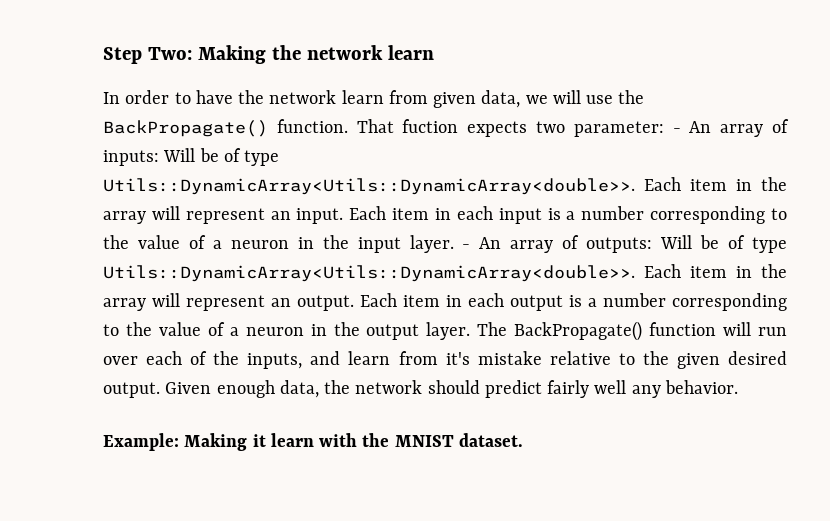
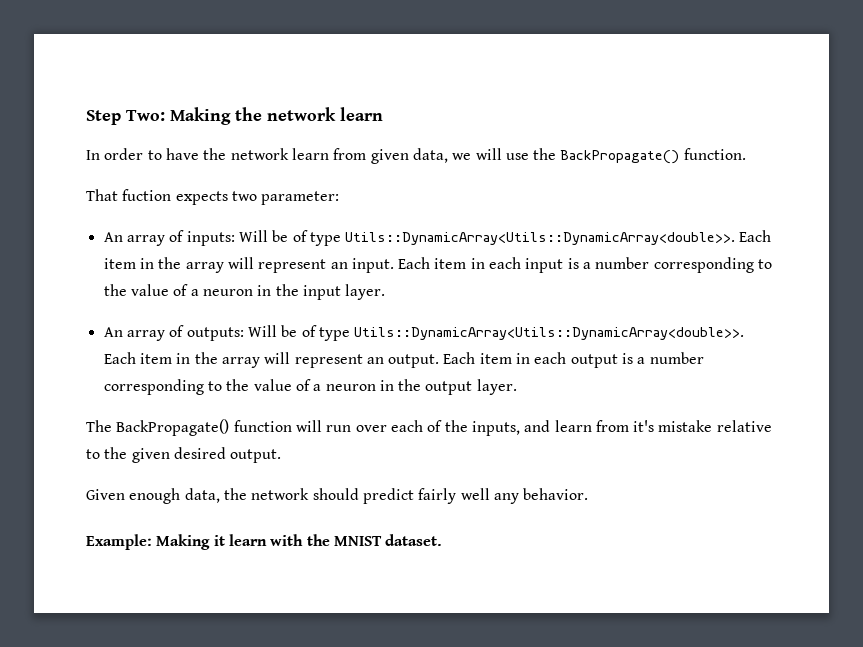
- In order to have the network learn from given data, we will use the BackPropagate() function. That fuction expects two parameter: - An array of inputs: Will be of type Utils::DynamicArray<Utils::DynamicArray<double>>.
+ In order to have the network learn from given data, we will use the BackPropagate() function.
+ That fuction expects two parameter:
+ An array of inputs: Will be of type Utils::DynamicArray<Utils::DynamicArray<double>>.
- Each item in each input is a number corresponding to the value of a neuron in the input layer. - An array of outputs: Will be of type Utils::DynamicArray<Utils::DynamicArray<double>>.
+ Each item in each input is a number corresponding to the value of a neuron in the input layer.
+ An array of outputs: Will be of type Utils::DynamicArray<Utils::DynamicArray<double>>.
- Each item in each output is a number corresponding to the value of a neuron in the output layer. The BackPropagate() function will run over each of the inputs, and learn from it's mistake relative to the given desired output. Given enough data, the network should predict fairly well any behavior.
+ Each item in each output is a number corresponding to the value of a neuron in the output layer.
+ The BackPropagate() function will run over each of the inputs, and learn from it's mistake relative to the given desired output.
+ Given enough data, the network should predict fairly well any behavior.

